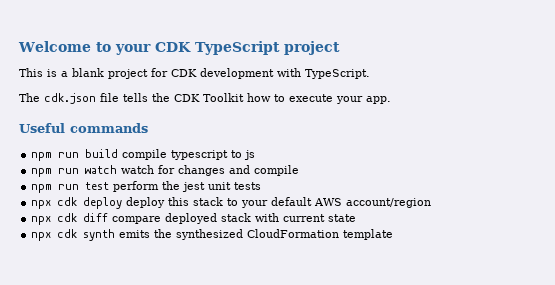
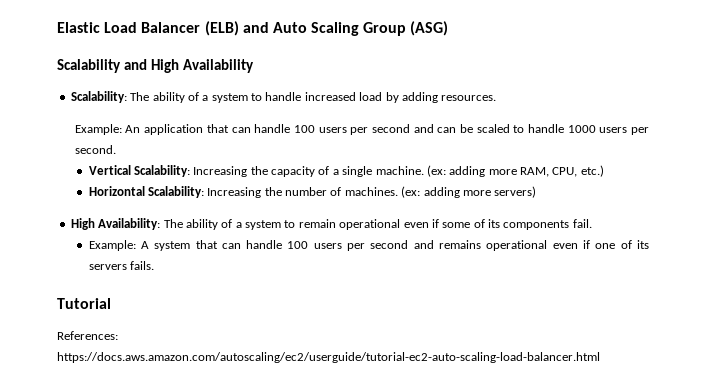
- Welcome to your CDK TypeScript project
- This is a blank project for CDK development with TypeScript.
- The cdk.json file tells the CDK Toolkit how to execute your app.
- Useful commands
- npm run build compile typescript to js
- npm run watch watch for changes and compile
- npm run test perform the jest unit tests
- npx cdk deploy deploy this stack to your default AWS account/region
- npx cdk diff compare deployed stack with current state
- npx cdk synth emits the synthesized CloudFormation template
+ Elastic Load Balancer (ELB) and Auto Scaling Group (ASG)
+ Scalability and High Availability
+ Scalability: The ability of a system to handle increased load by adding resources.
+ Example: An application that can handle 100 users per second and can be scaled to handle 1000 users per second.
+ Vertical Scalability: Increasing the capacity of a single machine. (ex: adding more RAM, CPU, etc.)
+ Horizontal Scalability: Increasing the number of machines. (ex: adding more servers)
+ High Availability: The ability of a system to remain operational even if some of its components fail.
+ Example: A system that can handle 100 users per second and remains operational even if one of its servers fails.
+ Tutorial
+ References: https://docs.aws.amazon.com/autoscaling/ec2/userguide/tutorial-ec2-auto-scaling-load-balancer.html

